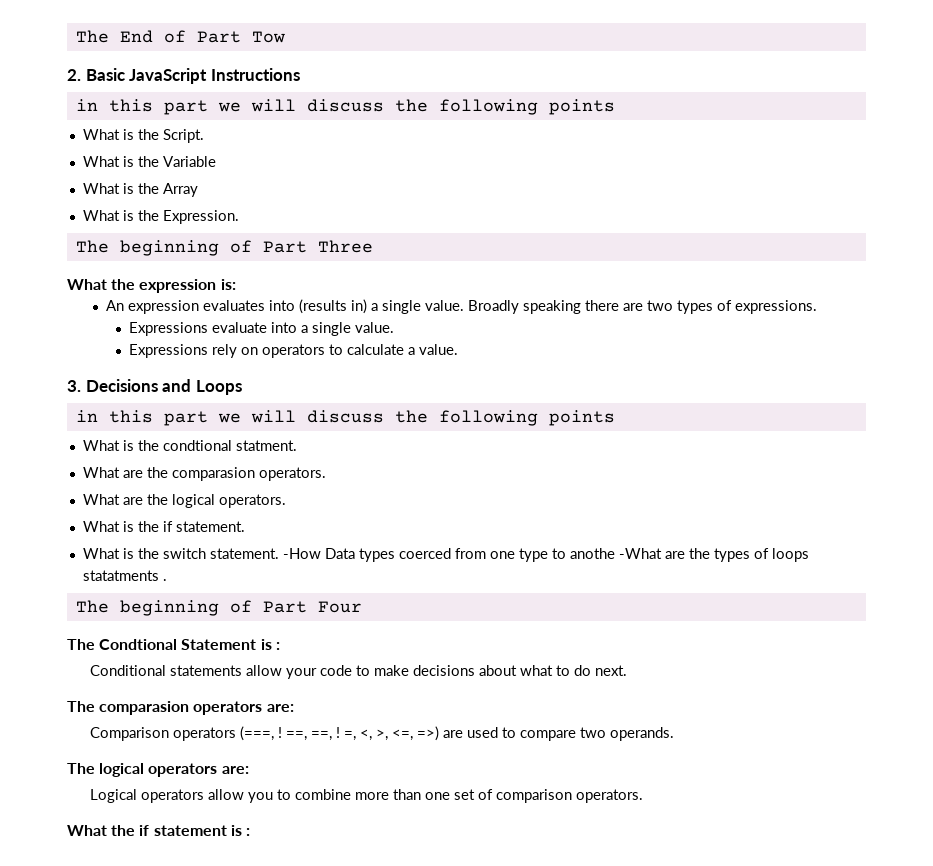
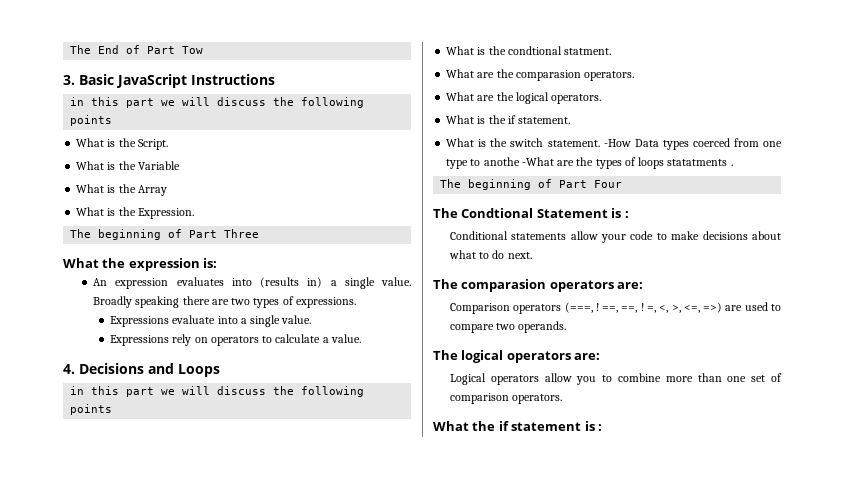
- 2. Basic JavaScript Instructions
+ 3. Basic JavaScript Instructions
- 3. Decisions and Loops
+ 4. Decisions and Loops

